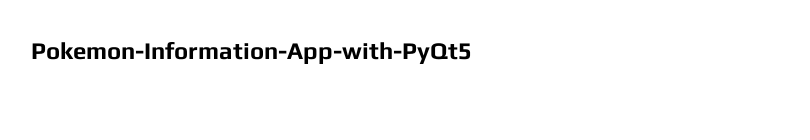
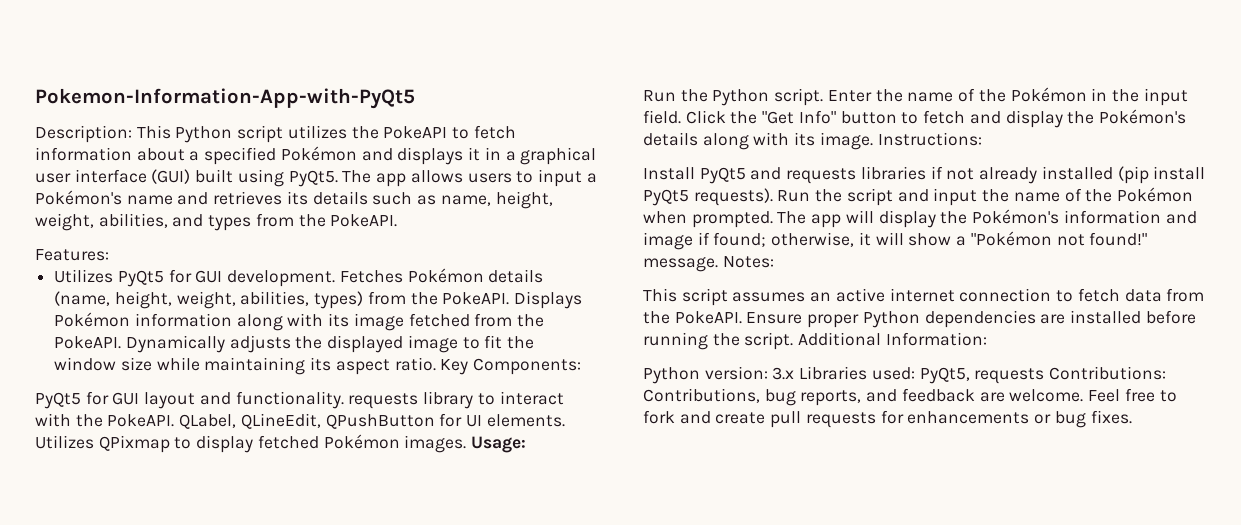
+ Description: This Python script utilizes the PokeAPI to fetch information about a specified Pokémon and displays it in a graphical user interface (GUI) built using PyQt5. The app allows users to input a Pokémon's name and retrieves its details such as name, height, weight, abilities, and types from the PokeAPI.
+ Features:
+ Utilizes PyQt5 for GUI development. Fetches Pokémon details (name, height, weight, abilities, types) from the PokeAPI. Displays Pokémon information along with its image fetched from the PokeAPI. Dynamically adjusts the displayed image to fit the window size while maintaining its aspect ratio. Key Components:
+ PyQt5 for GUI layout and functionality. requests library to interact with the PokeAPI. QLabel, QLineEdit, QPushButton for UI elements. Utilizes QPixmap to display fetched Pokémon images. Usage:
+ Run the Python script. Enter the name of the Pokémon in the input field. Click the "Get Info" button to fetch and display the Pokémon's details along with its image. Instructions:
+ Install PyQt5 and requests libraries if not already installed (pip install PyQt5 requests). Run the script and input the name of the Pokémon when prompted. The app will display the Pokémon's information and image if found; otherwise, it will show a "Pokémon not found!" message. Notes:
+ This script assumes an active internet connection to fetch data from the PokeAPI. Ensure proper Python dependencies are installed before running the script. Additional Information:
+ Python version: 3.x Libraries used: PyQt5, requests Contributions: Contributions, bug reports, and feedback are welcome. Feel free to fork and create pull requests for enhancements or bug fixes.

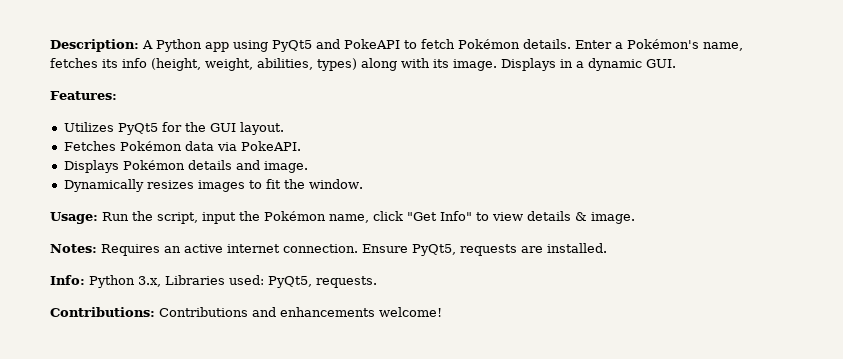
- Pokemon-Information-App-with-PyQt5
- Description: This Python script utilizes the PokeAPI to fetch information about a specified Pokémon and displays it in a graphical user interface (GUI) built using PyQt5. The app allows users to input a Pokémon's name and retrieves its details such as name, height, weight, abilities, and types from the PokeAPI.
+ Description: A Python app using PyQt5 and PokeAPI to fetch Pokémon details. Enter a Pokémon's name, fetches its info (height, weight, abilities, types) along with its image. Displays in a dynamic GUI.
  Features:
- Utilizes PyQt5 for GUI development. Fetches Pokémon details (name, height, weight, abilities, types) from the PokeAPI. Displays Pokémon information along with its image fetched from the PokeAPI. Dynamically adjusts the displayed image to fit the window size while maintaining its aspect ratio. Key Components:
- PyQt5 for GUI layout and functionality. requests library to interact with the PokeAPI. QLabel, QLineEdit, QPushButton for UI elements. Utilizes QPixmap to display fetched Pokémon images. Usage:
- Run the Python script. Enter the name of the Pokémon in the input field. Click the "Get Info" button to fetch and display the Pokémon's details along with its image. Instructions:
- Install PyQt5 and requests libraries if not already installed (pip install PyQt5 requests). Run the script and input the name of the Pokémon when prompted. The app will display the Pokémon's information and image if found; otherwise, it will show a "Pokémon not found!" message. Notes:
- This script assumes an active internet connection to fetch data from the PokeAPI. Ensure proper Python dependencies are installed before running the script. Additional Information:
- Python version: 3.x Libraries used: PyQt5, requests Contributions: Contributions, bug reports, and feedback are welcome. Feel free to fork and create pull requests for enhancements or bug fixes.
+ Utilizes PyQt5 for the GUI layout.
+ Fetches Pokémon data via PokeAPI.
+ Displays Pokémon details and image.
+ Dynamically resizes images to fit the window.
+ Usage: Run the script, input the Pokémon name, click "Get Info" to view details & image.
+ Notes: Requires an active internet connection. Ensure PyQt5, requests are installed.
+ Info: Python 3.x, Libraries used: PyQt5, requests.
+ Contributions: Contributions and enhancements welcome!

